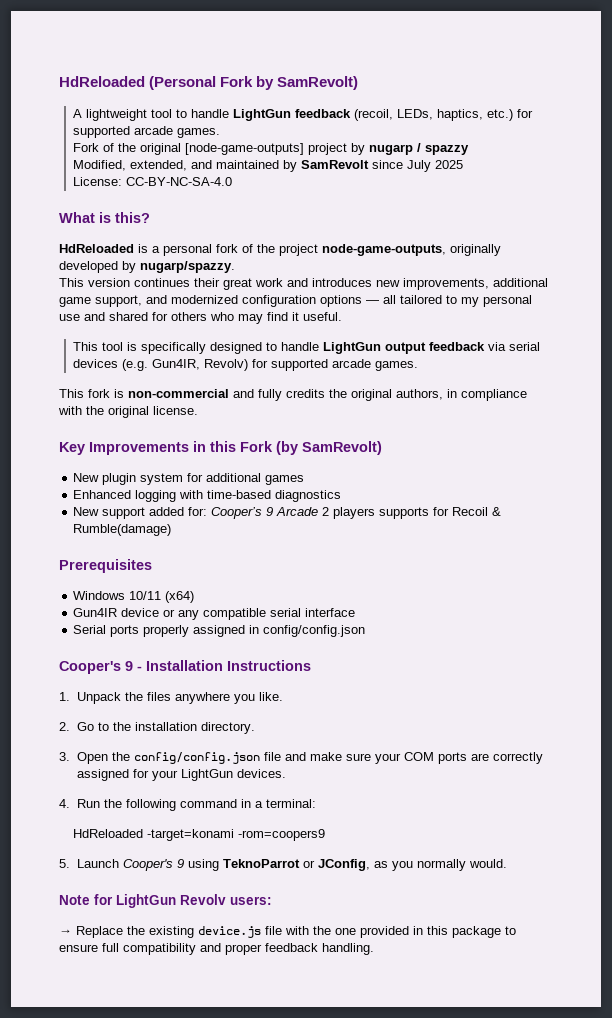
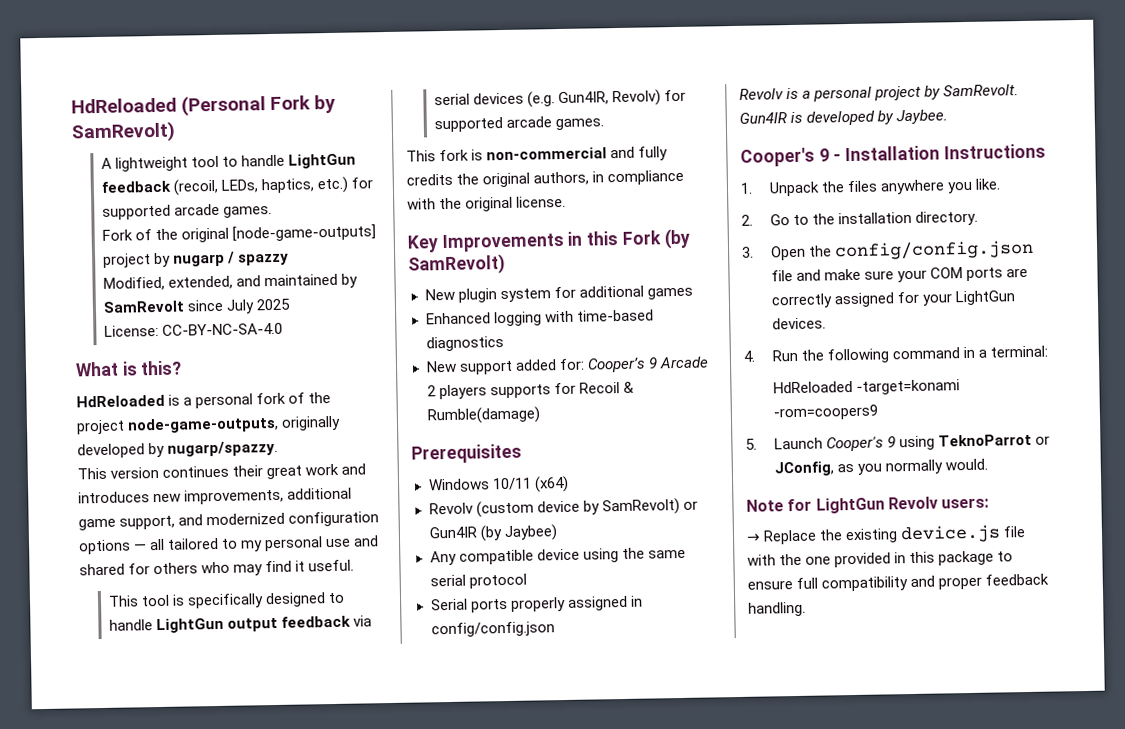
- Gun4IR device or any compatible serial interface
+ Revolv (custom device by SamRevolt) or Gun4IR (by Jaybee)
+ Any compatible device using the same serial protocol
+ Revolv is a personal project by SamRevolt. Gun4IR is developed by Jaybee.

